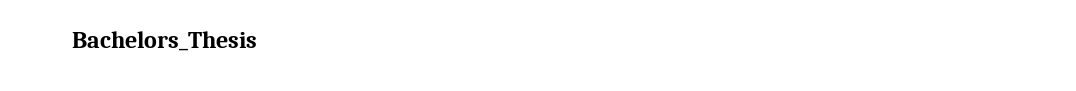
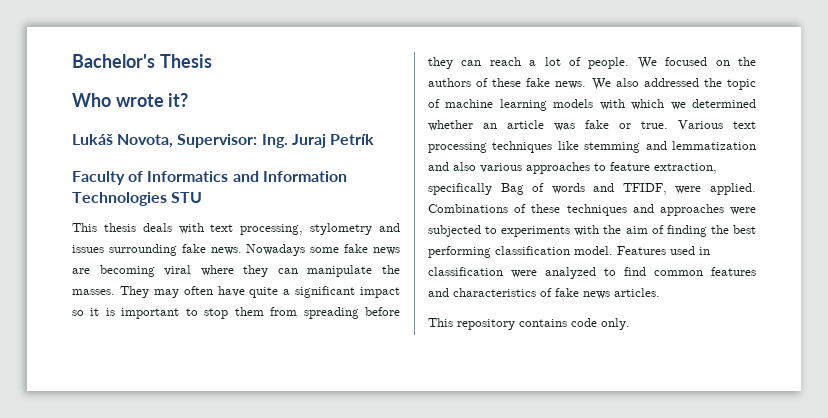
- Bachelors_Thesis
+ Bachelor's Thesis
+ Who wrote it?
+ Lukáš Novota, Supervisor: Ing. Juraj Petrík
+ Faculty of Informatics and Information Technologies STU
+ This thesis deals with text processing, stylometry and issues surrounding fake news. Nowadays some fake news are becoming viral where they can manipulate the masses. They may often have quite a significant impact so it is important to stop them from spreading before they can reach a lot of people. We focused on the authors of these fake news. We also addressed the topic of machine learning models with which we determined whether an article was fake or true. Various text processing techniques like stemming and lemmatization and also various approaches to feature extraction, specifically Bag of words and TFIDF, were applied. Combinations of these techniques and approaches were subjected to experiments with the aim of finding the best performing classification model. Features used in classification were analyzed to find common features and characteristics of fake news articles.
+ This repository contains code only.

